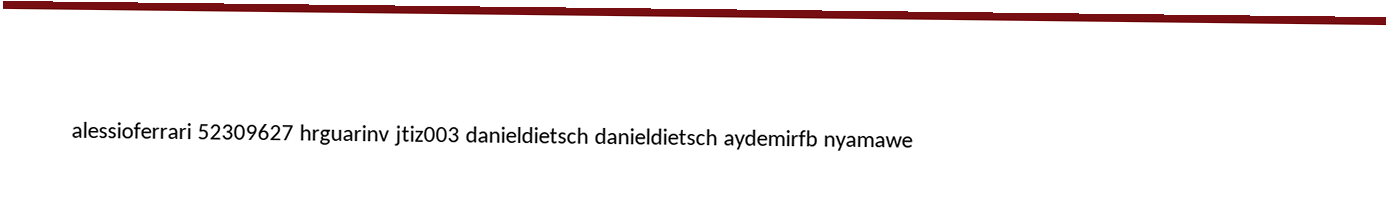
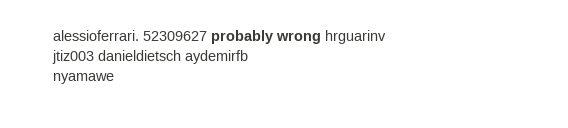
- alessioferrari 52309627 hrguarinv jtiz003 danieldietsch danieldietsch aydemirfb nyamawe
+ alessioferrari. 52309627 probably wrong hrguarinv
+ jtiz003 danieldietsch aydemirfb
+ nyamawe

